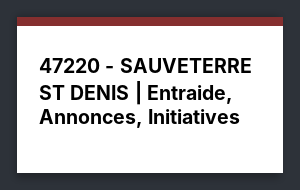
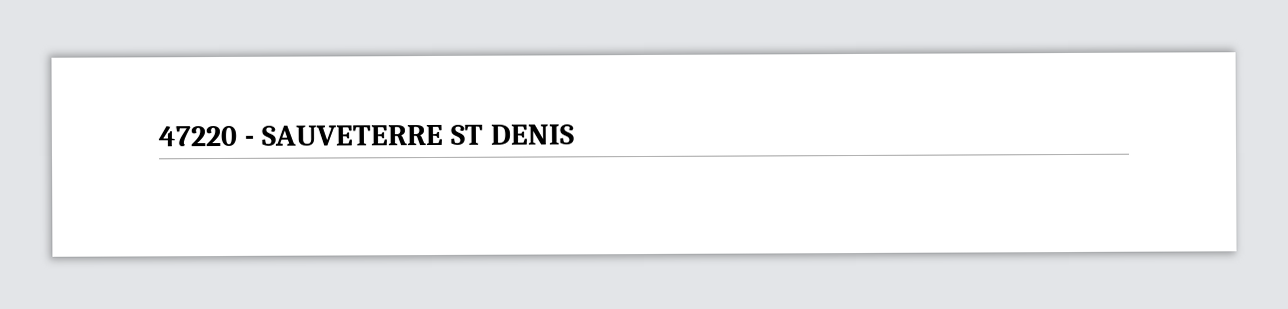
- 47220 - SAUVETERRE ST DENIS | Entraide, Annonces, Initiatives
+ 47220 - SAUVETERRE ST DENIS

